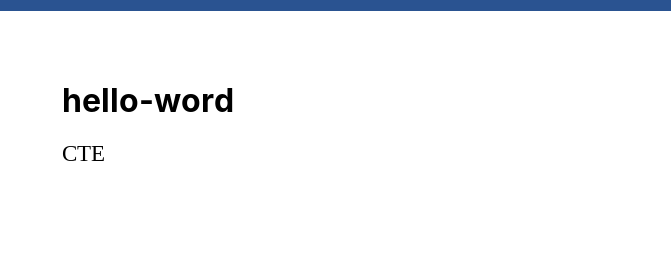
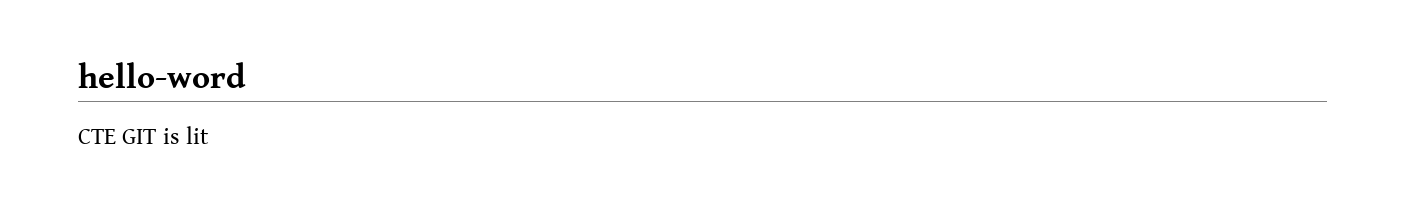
- CTE
+ CTE GIT is lit

